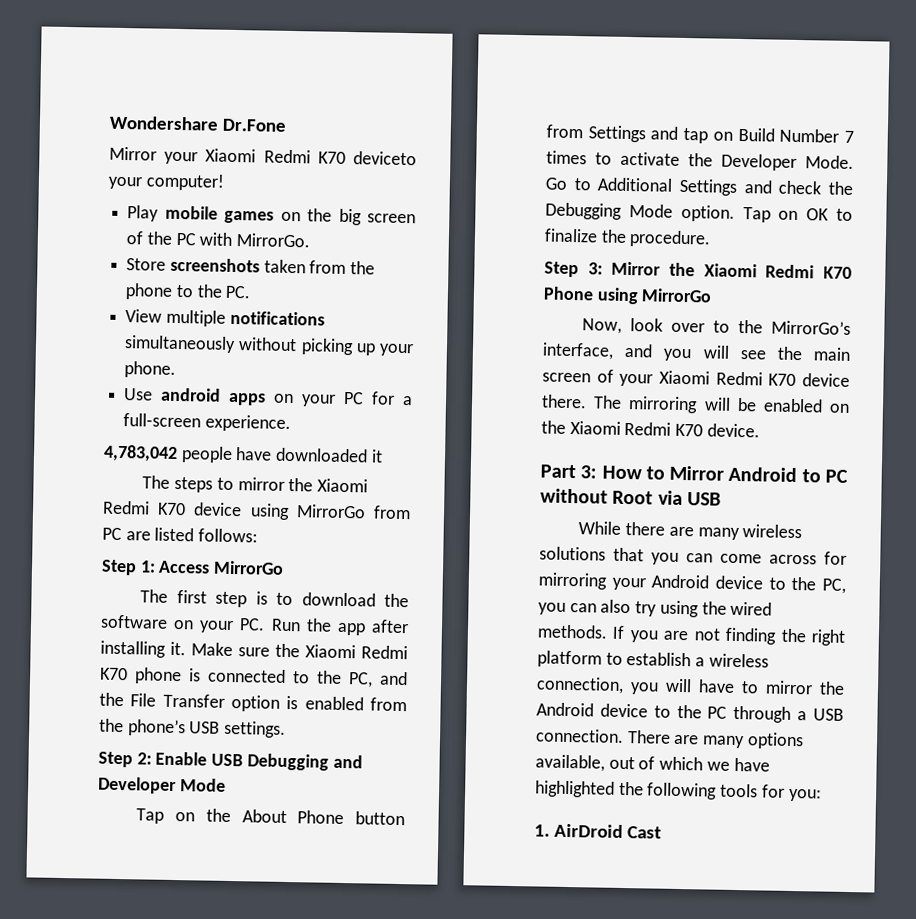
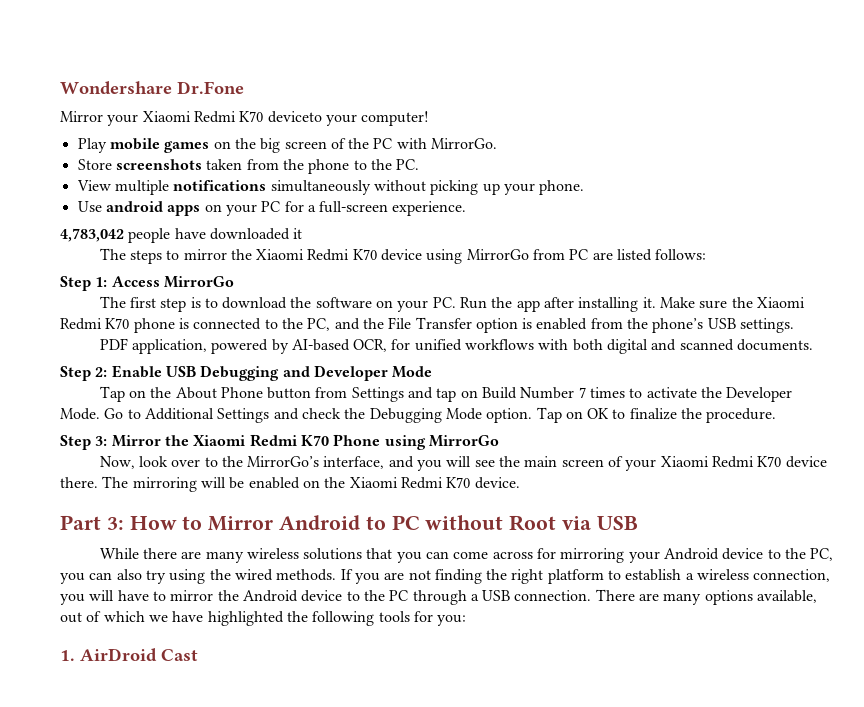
+ PDF application, powered by AI-based OCR, for unified workflows with both digital and scanned documents.

